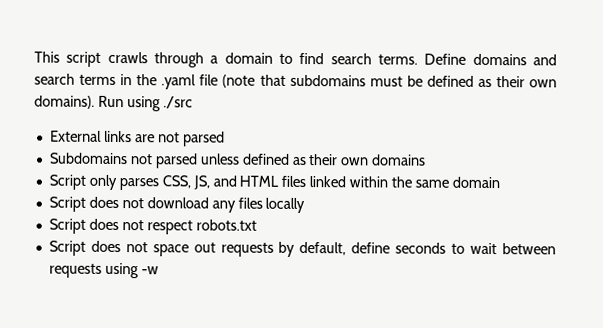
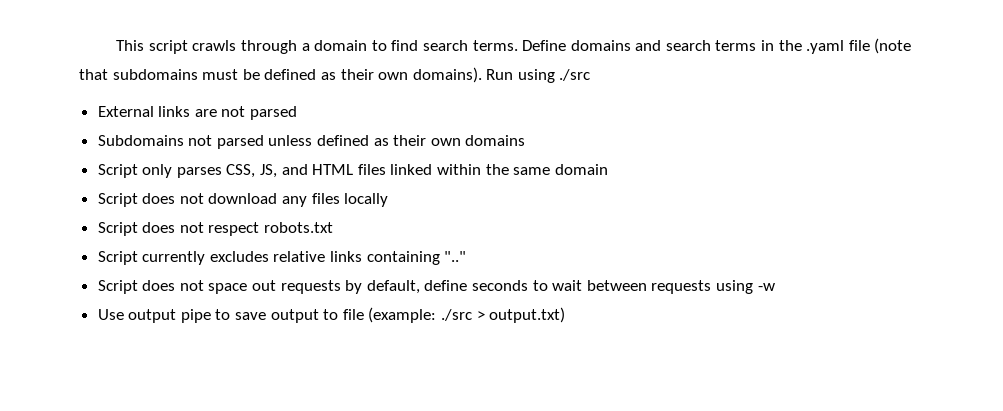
+ Script currently excludes relative links containing ".."
+ Use output pipe to save output to file (example: ./src > output.txt)

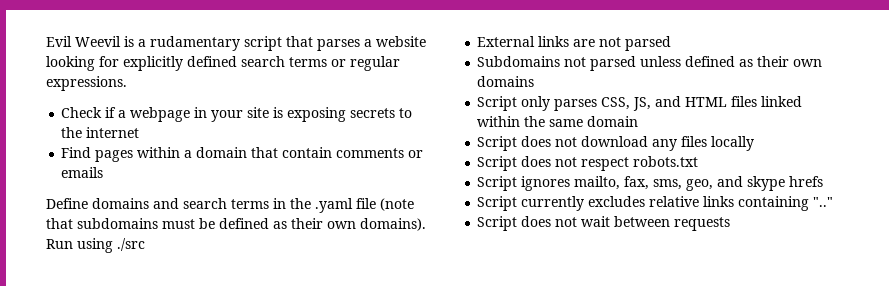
- This script crawls through a domain to find search terms. Define domains and search terms in the .yaml file (note that subdomains must be defined as their own domains).
+ Evil Weevil is a rudamentary script that parses a website looking for explicitly defined search terms or regular expressions.
+ Check if a webpage in your site is exposing secrets to the internet
+ Find pages within a domain that contain comments or emails
+ Define domains and search terms in the .yaml file (note that subdomains must be defined as their own domains).
+ Script ignores mailto, fax, sms, geo, and skype hrefs
- Script does not space out requests by default, define seconds to wait between requests using -w
- Use output pipe to save output to file (example: ./src > output.txt)
+ Script does not wait between requests

